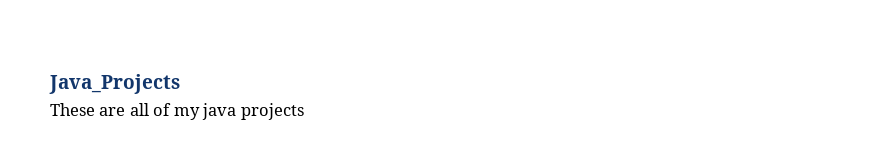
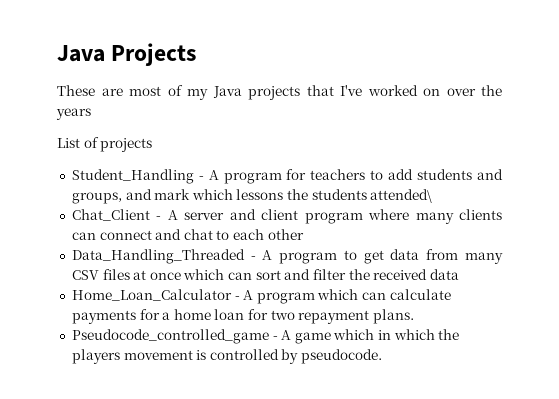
- Java_Projects
+ Java Projects
- These are all of my java projects
+ These are most of my Java projects that I've worked on over the years
+ List of projects
+ Student_Handling - A program for teachers to add students and groups, and mark which lessons the students attended\
+ Chat_Client - A server and client program where many clients can connect and chat to each other
+ Data_Handling_Threaded - A program to get data from many CSV files at once which can sort and filter the received data
+ Home_Loan_Calculator - A program which can calculate payments for a home loan for two repayment plans.
+ Pseudocode_controlled_game - A game which in which the players movement is controlled by pseudocode.

